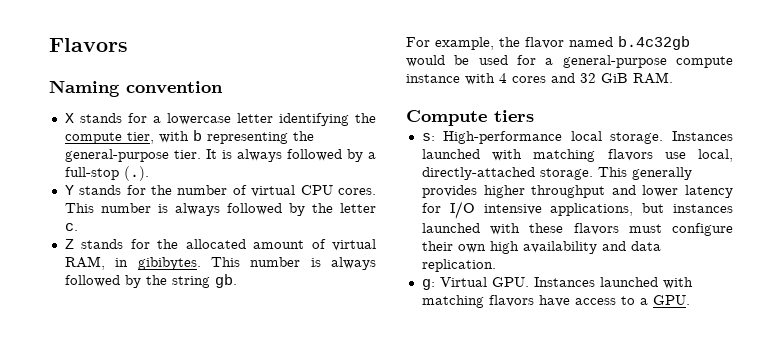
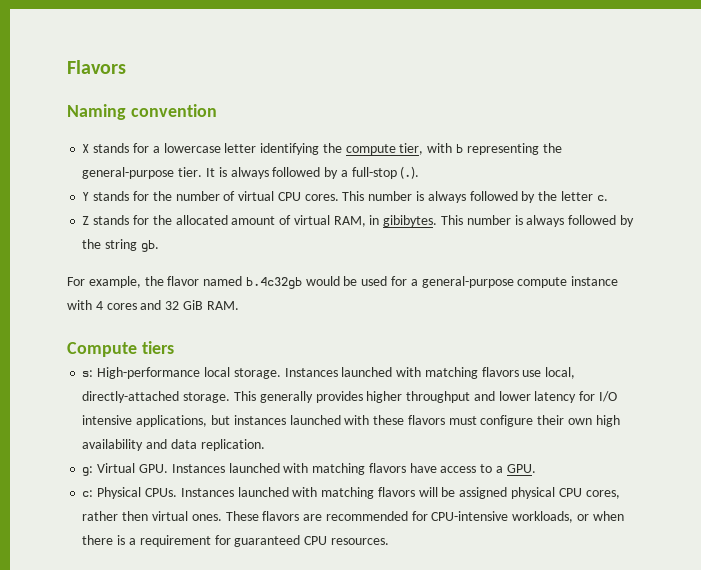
+ c: Physical CPUs. Instances launched with matching flavors will be assigned physical CPU cores, rather then virtual ones. These flavors are recommended for CPU-intensive workloads, or when there is a requirement for guaranteed CPU resources.

